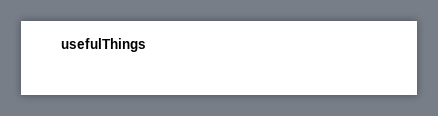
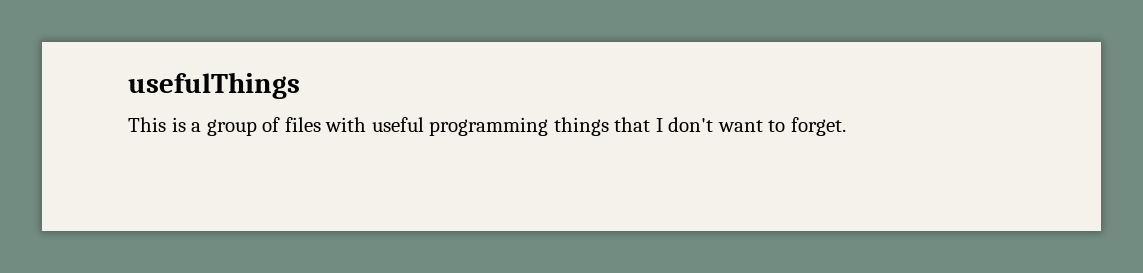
+ This is a group of files with useful programming things that I don't want to forget.

